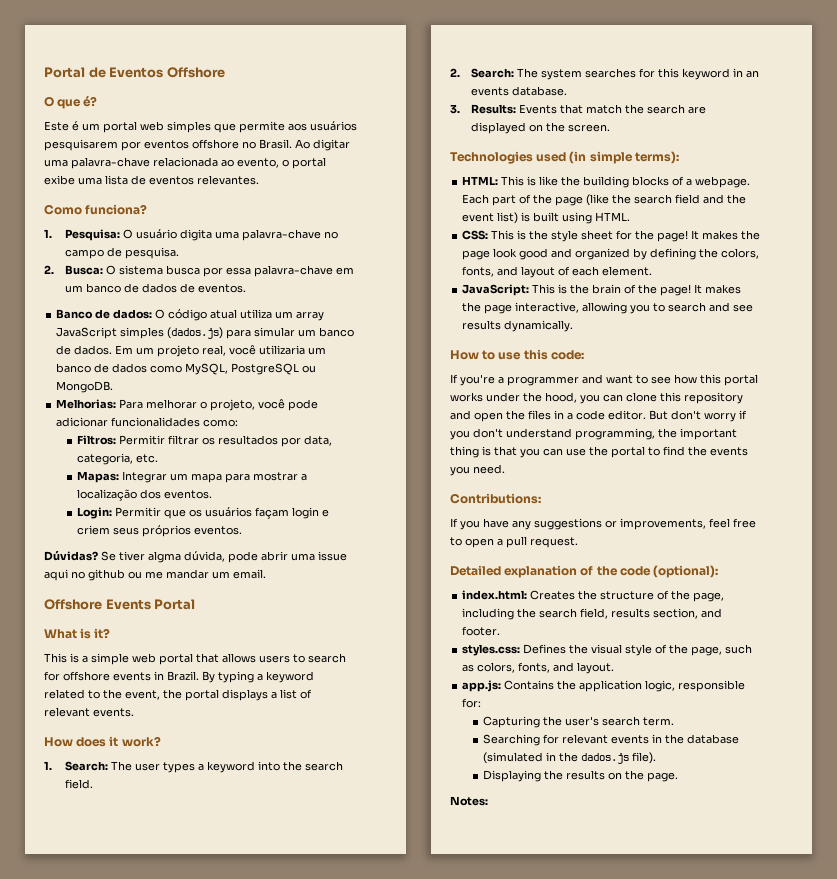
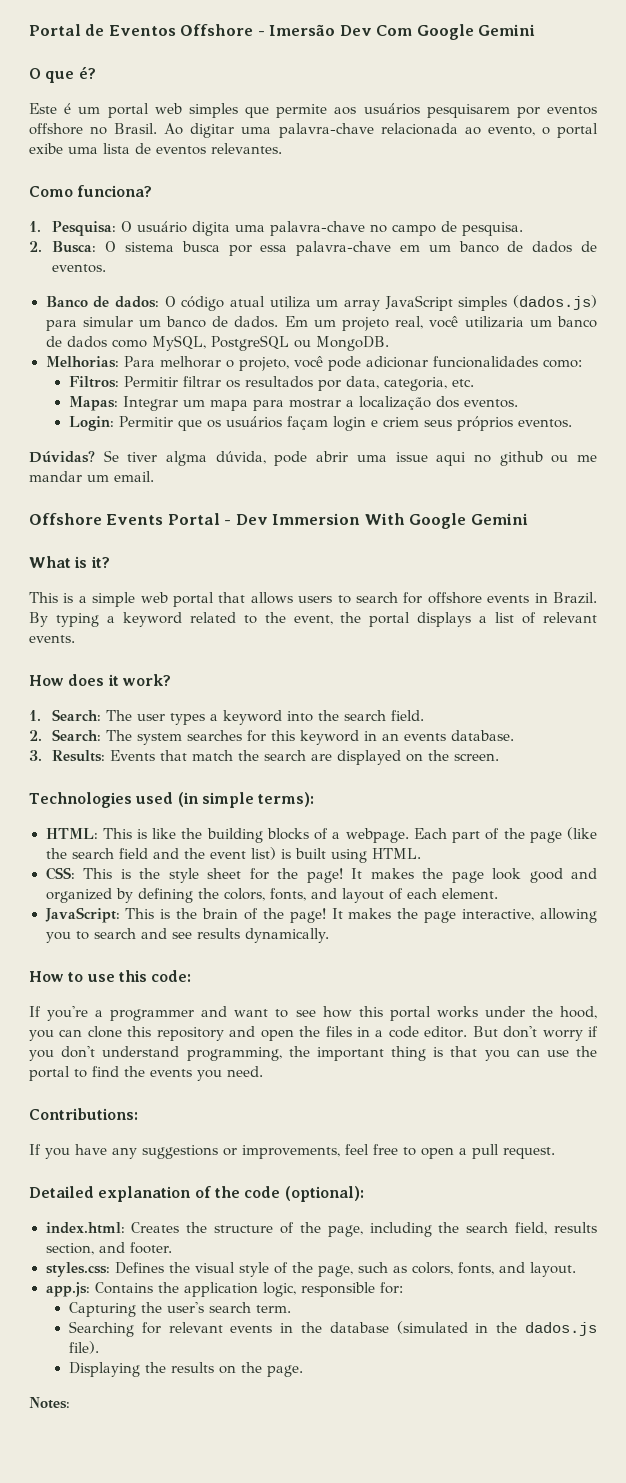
- Portal de Eventos Offshore
+ Portal de Eventos Offshore - Imersão Dev Com Google Gemini
- Offshore Events Portal
+ Offshore Events Portal - Dev Immersion With Google Gemini

